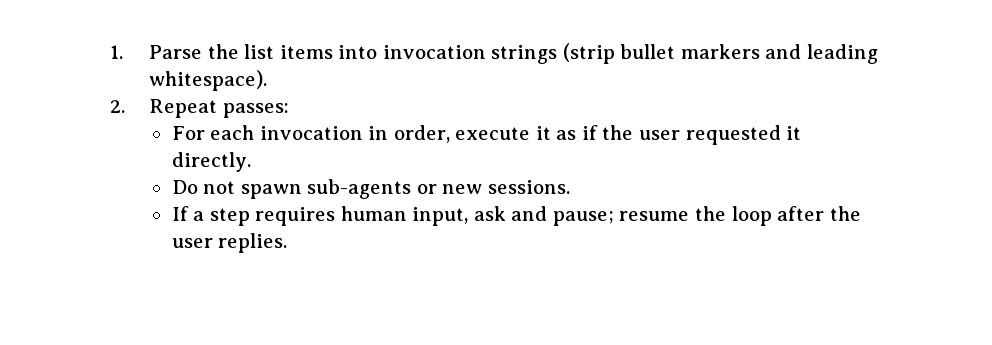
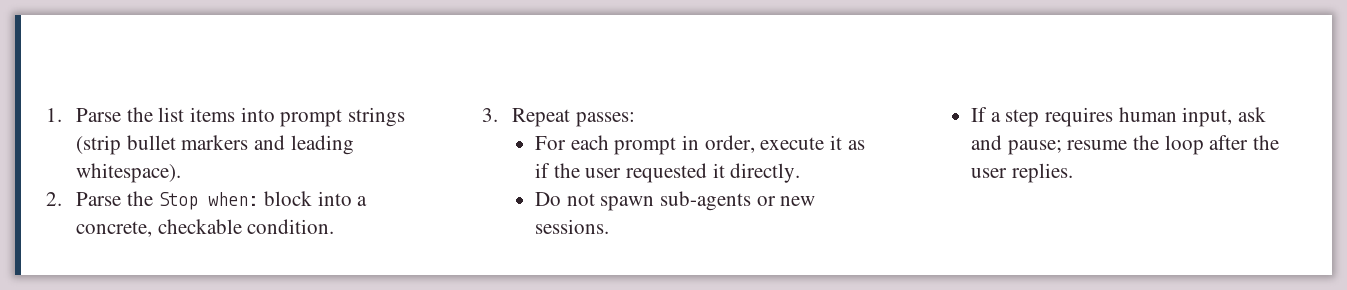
- 1. Parse the list items into invocation strings (strip bullet markers and leading whitespace).
+ 1. Parse the list items into prompt strings (strip bullet markers and leading whitespace).
- 2. Repeat passes:
+ 2. Parse the Stop when: block into a concrete, checkable condition.
+ 3. Repeat passes:
- For each invocation in order, execute it as if the user requested it directly.
+ For each prompt in order, execute it as if the user requested it directly.

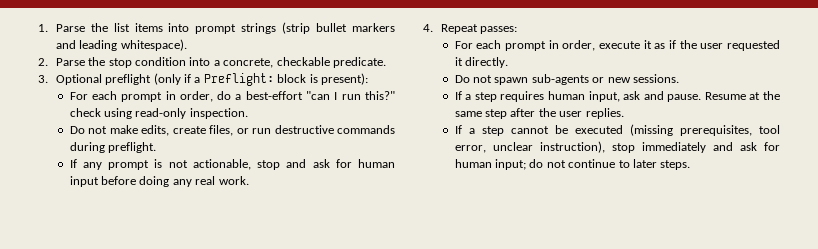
- 2. Parse the Stop when: block into a concrete, checkable condition.
- 3. Repeat passes:
+ 2. Parse the stop condition into a concrete, checkable predicate.
+ 3. Optional preflight (only if a Preflight: block is present):
+ For each prompt in order, do a best-effort "can I run this?" check using read-only inspection.
+ Do not make edits, create files, or run destructive commands during preflight.
+ If any prompt is not actionable, stop and ask for human input before doing any real work.
+ 4. Repeat passes:
- If a step requires human input, ask and pause; resume the loop after the user replies.
+ If a step requires human input, ask and pause. Resume at the same step after the user replies.
+ If a step cannot be executed (missing prerequisites, tool error, unclear instruction), stop immediately and ask for human input; do not continue to later steps.

